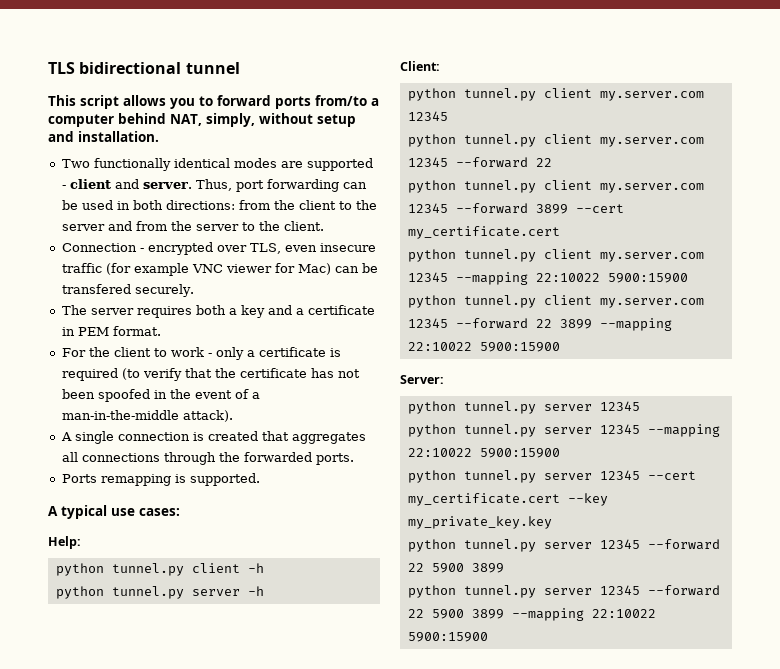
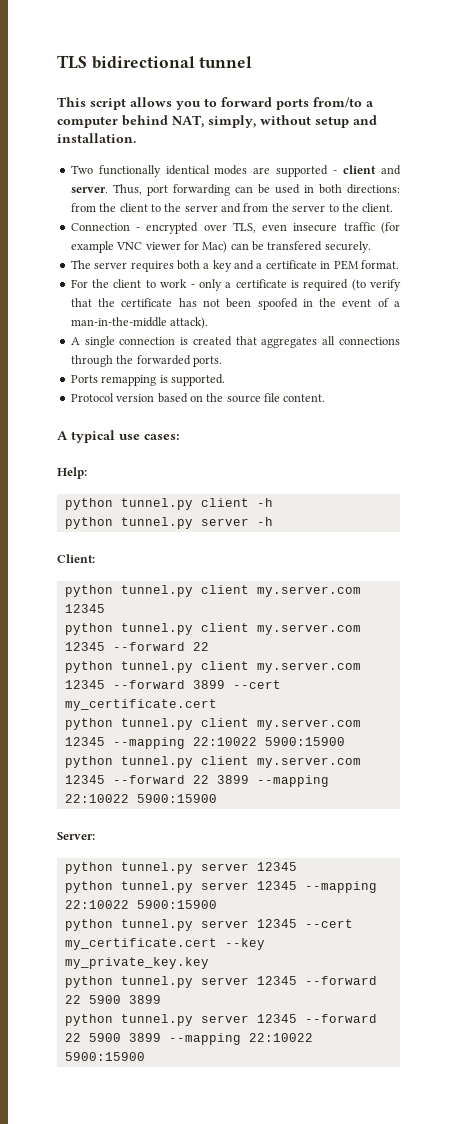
+ Protocol version based on the source file content.

